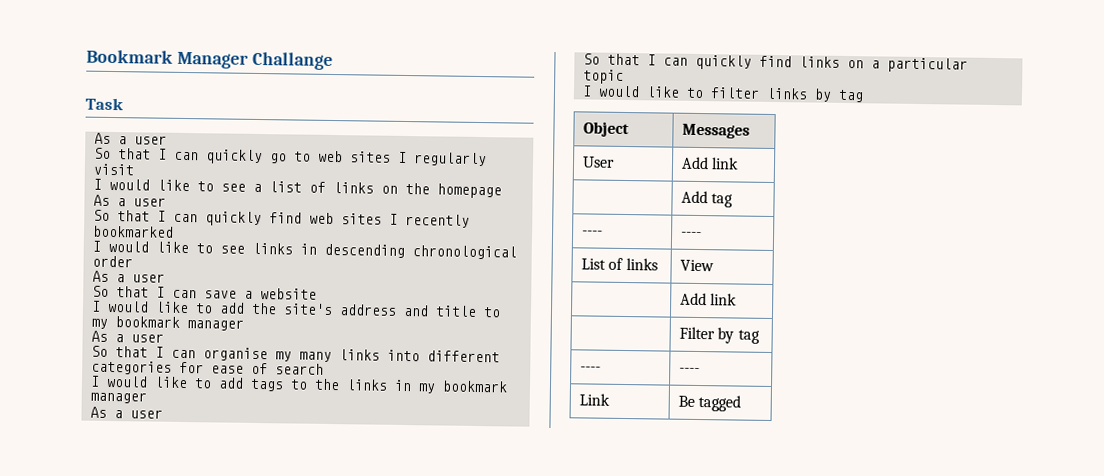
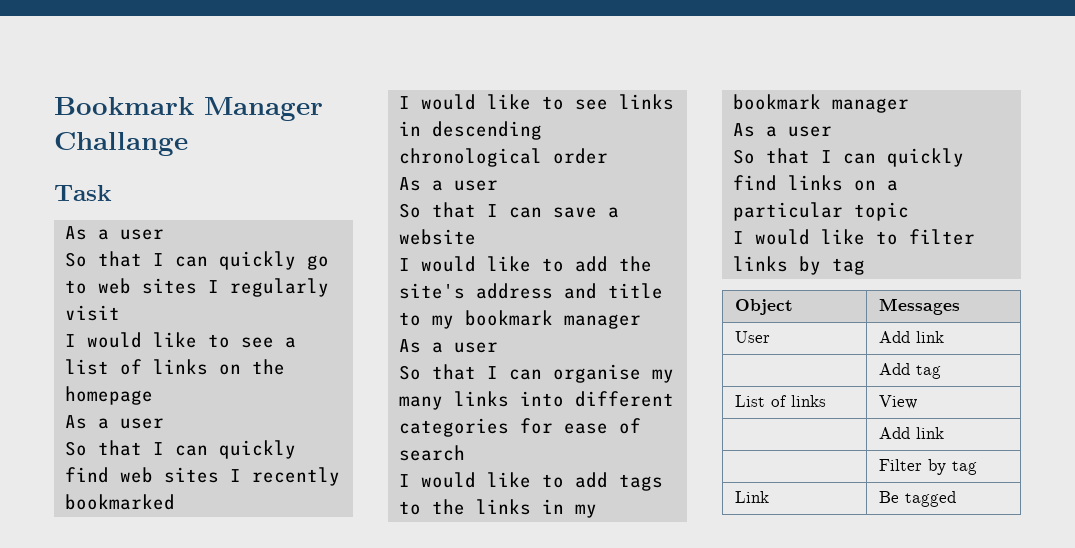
  | Add tag
- ---- | ----
  | Filter by tag
- ---- | ----

